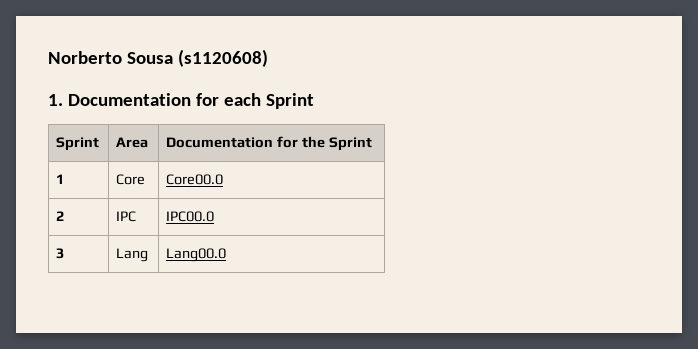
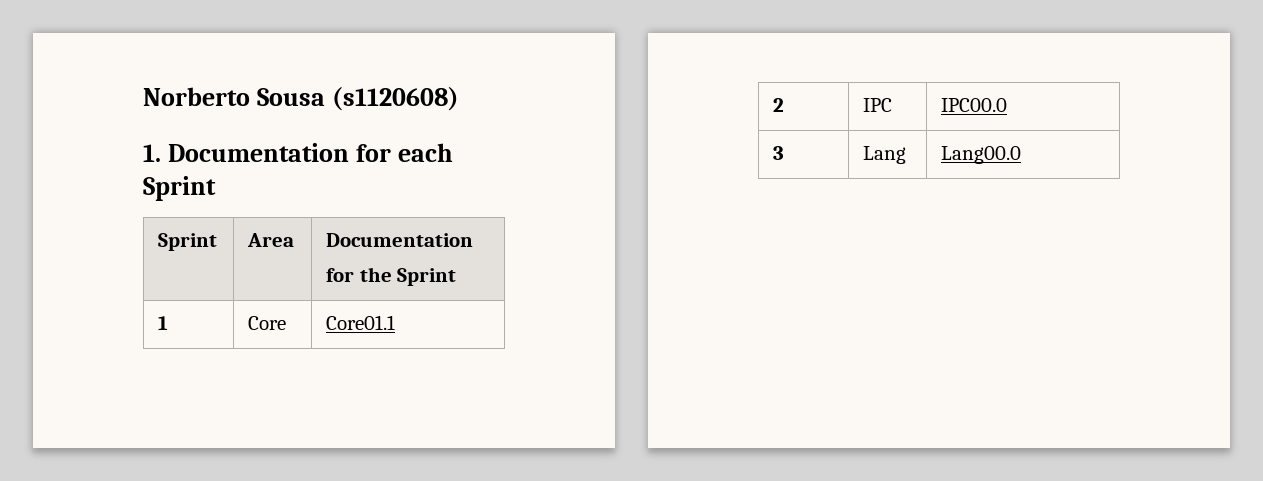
- 1 | Core | Core00.0
+ 1 | Core | Core01.1

